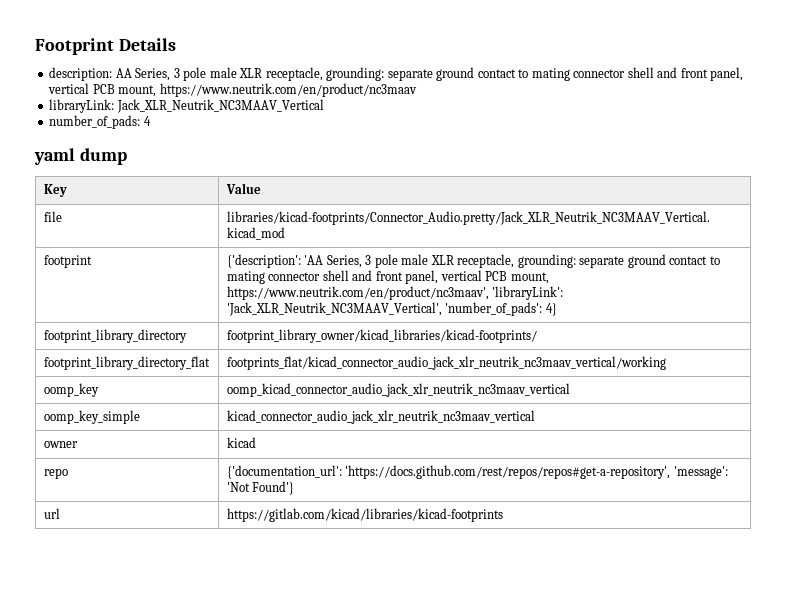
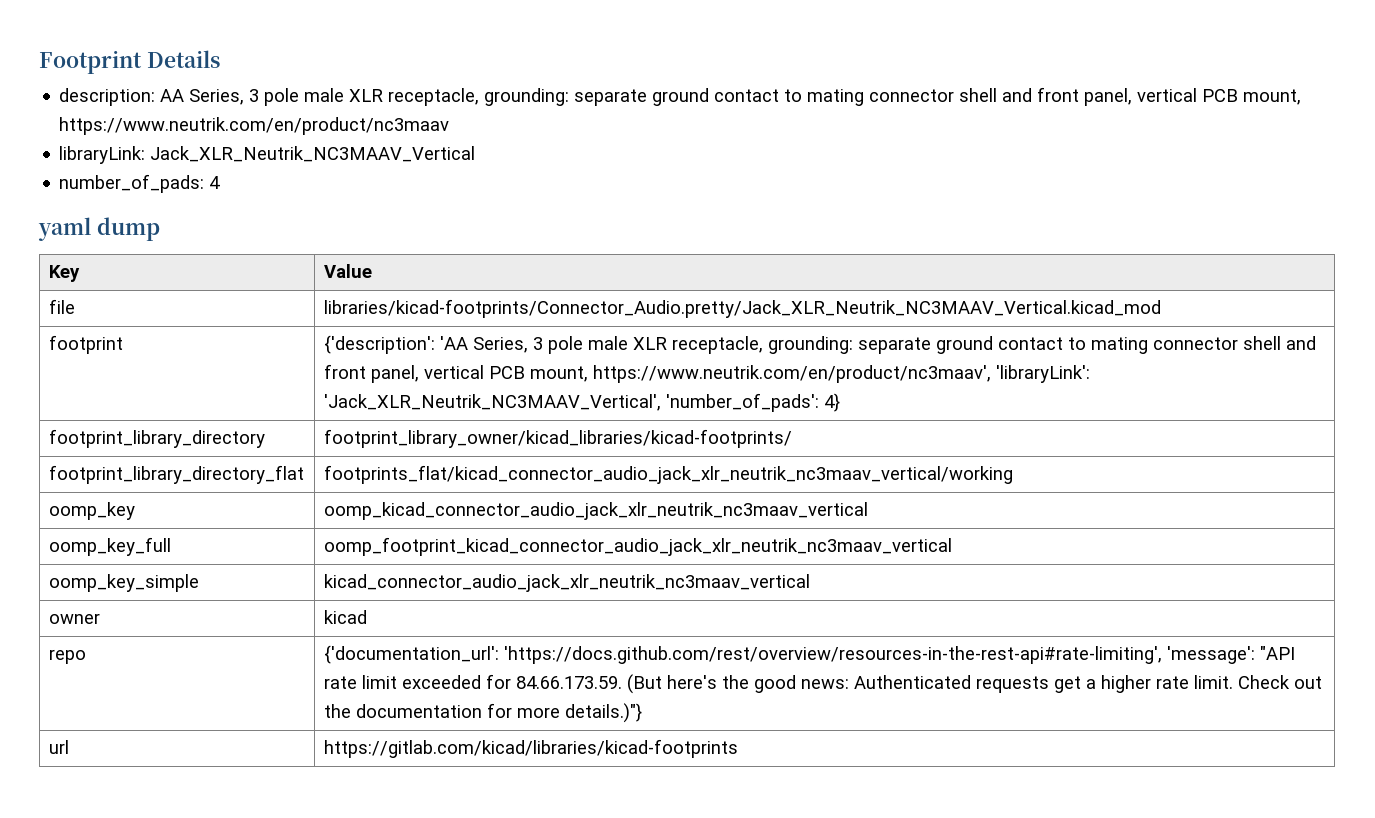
+ oomp_key_full | oomp_footprint_kicad_connector_audio_jack_xlr_neutrik_nc3maav_vertical
- repo | {'documentation_url': 'https://docs.github.com/rest/repos/repos#get-a-repository', 'message': 'Not Found'}
+ repo | {'documentation_url': 'https://docs.github.com/rest/overview/resources-in-the-rest-api#rate-limiting', 'message': "API rate limit exceeded for 84.66.173.59. (But here's the good news: Authenticated requests get a higher rate limit. Check out the documentation for more details.)"}

